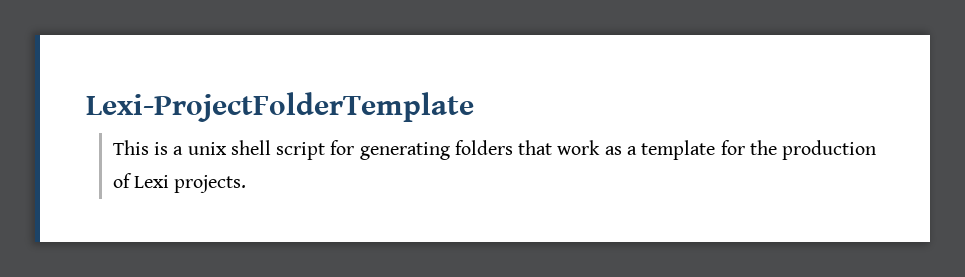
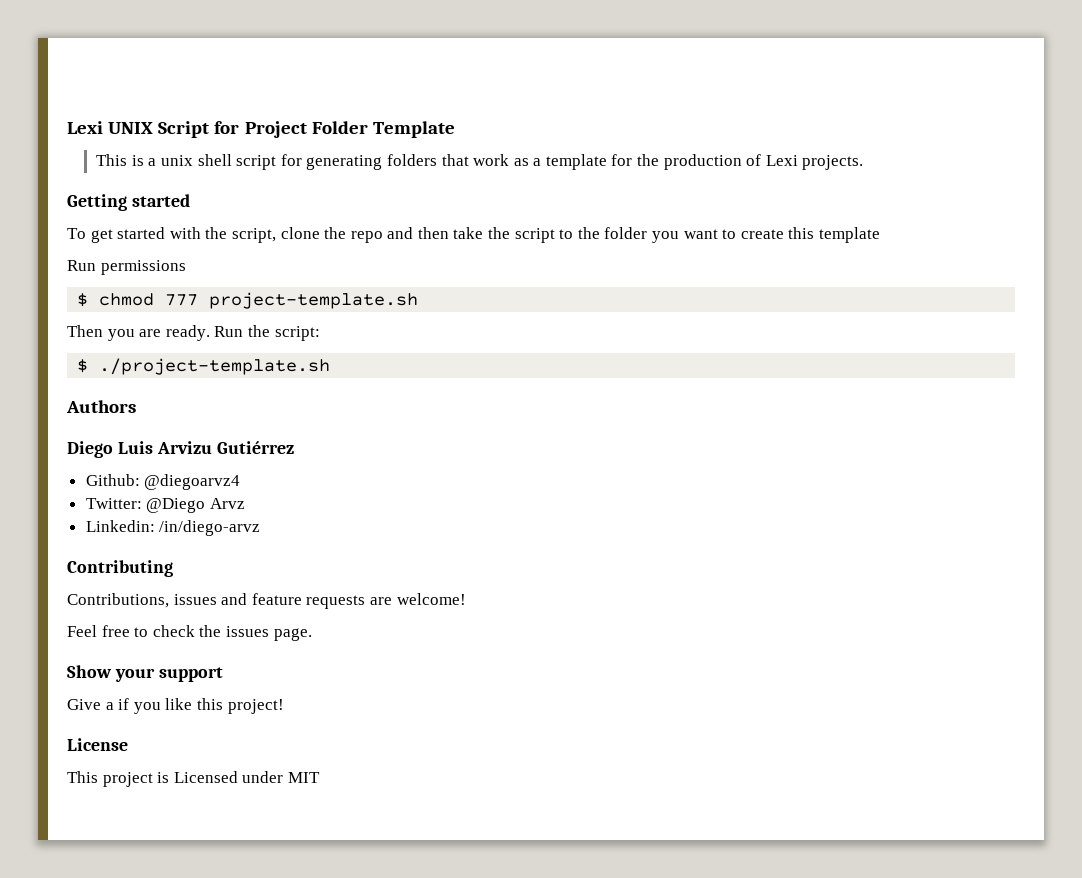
- Lexi-ProjectFolderTemplate
+ Lexi UNIX Script for Project Folder Template
+ Getting started
+ To get started with the script, clone the repo and then take the script to the folder you want to create this template
+ Run permissions
+ $ chmod 777 project-template.sh
+ Then you are ready. Run the script:
+ $ ./project-template.sh
+ Authors
+ Diego Luis Arvizu Gutiérrez
+ Github: @diegoarvz4
+ Twitter: @Diego Arvz
+ Linkedin: /in/diego-arvz
+ Contributing
+ Contributions, issues and feature requests are welcome!
+ Feel free to check the issues page.
+ Show your support
+ Give a if you like this project!
+ License
+ This project is Licensed under MIT

